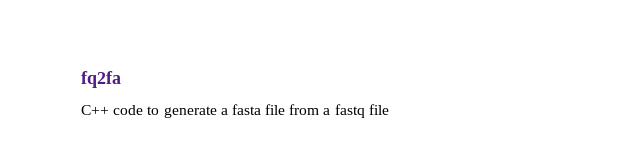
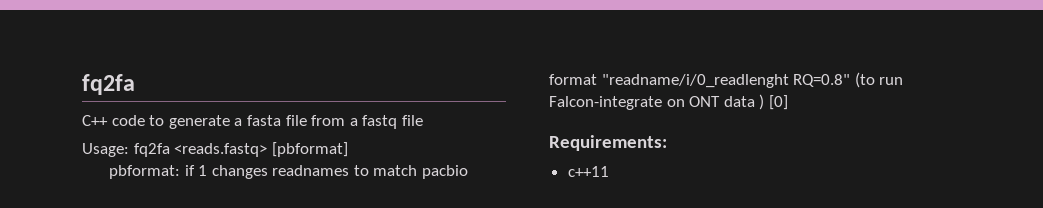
+ Usage: fq2fa <reads.fastq> [pbformat]
+ pbformat: if 1 changes readnames to match pacbio format "readname/i/0_readlenght RQ=0.8" (to run Falcon-integrate on ONT data ) [0]
+ Requirements:
+ c++11

